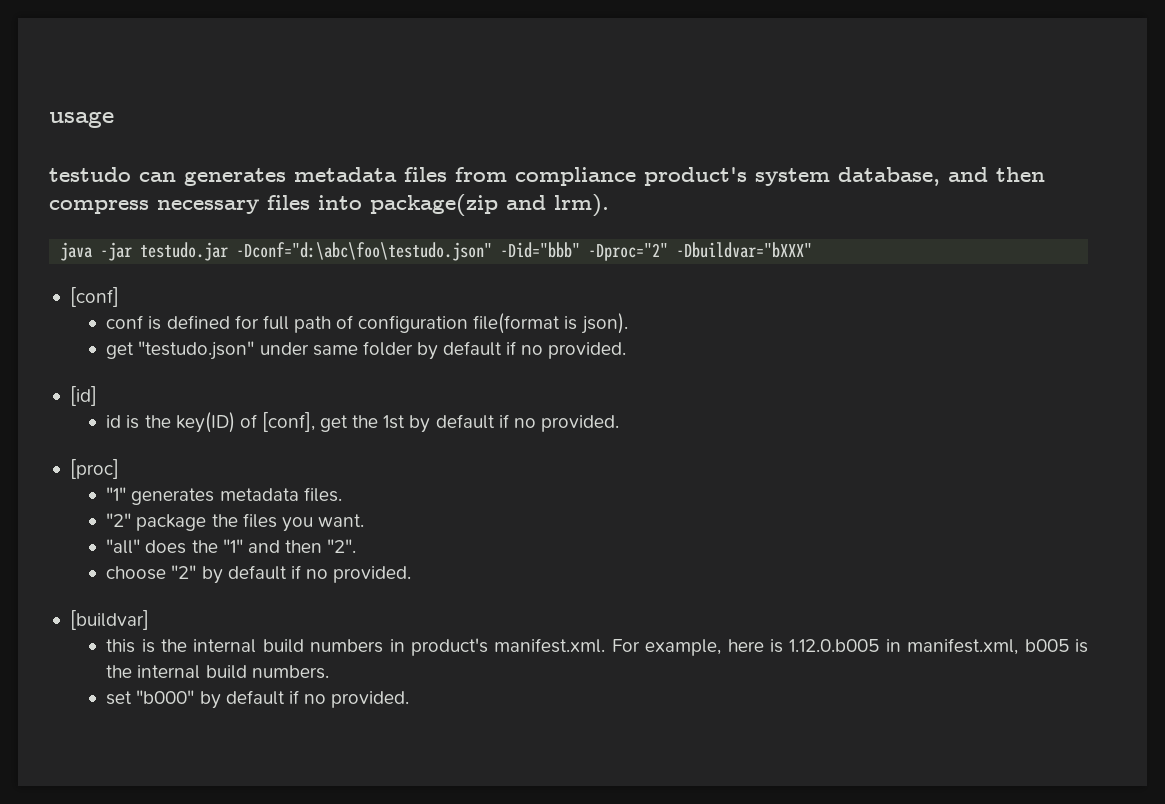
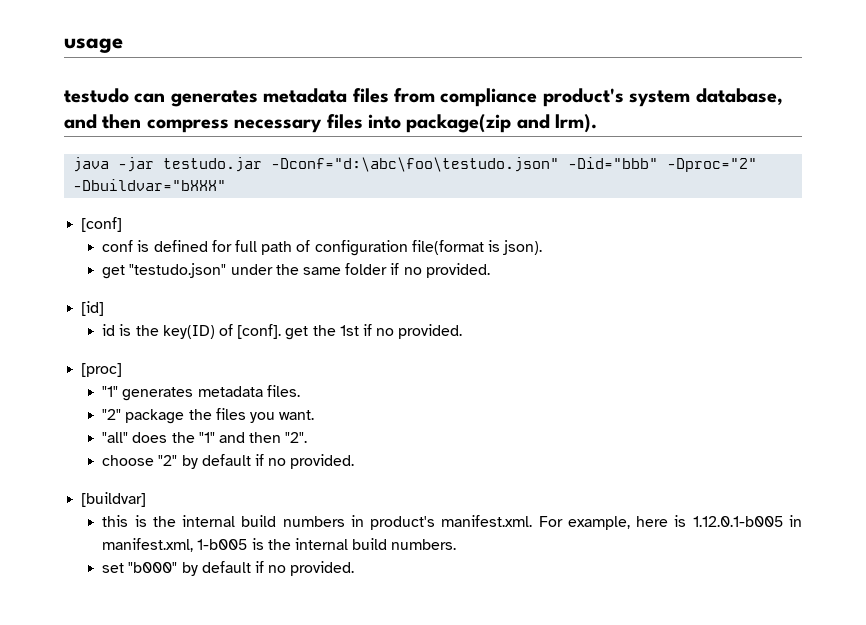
- get "testudo.json" under same folder by default if no provided.
+ get "testudo.json" under the same folder if no provided.
- id is the key(ID) of [conf], get the 1st by default if no provided.
+ id is the key(ID) of [conf]. get the 1st if no provided.
- this is the internal build numbers in product's manifest.xml. For example, here is 1.12.0.b005 in manifest.xml, b005 is the internal build numbers.
+ this is the internal build numbers in product's manifest.xml. For example, here is 1.12.0.1-b005 in manifest.xml, 1-b005 is the internal build numbers.

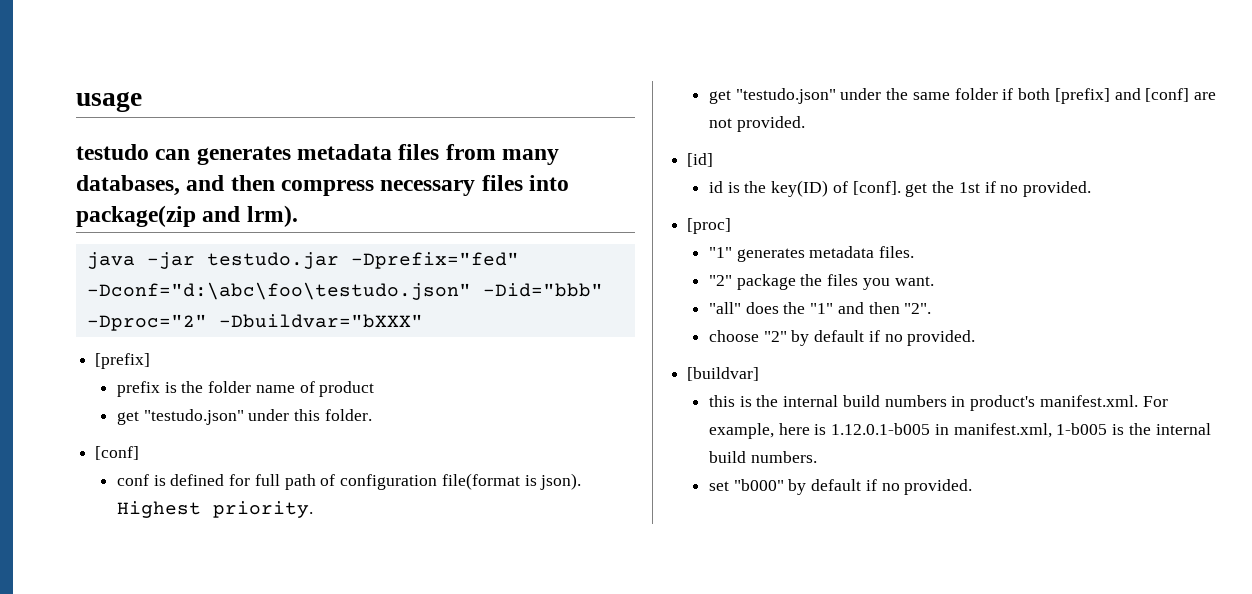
- testudo can generates metadata files from compliance product's system database, and then compress necessary files into package(zip and lrm).
+ testudo can generates metadata files from many databases, and then compress necessary files into package(zip and lrm).
- java -jar testudo.jar -Dconf="d:\abc\foo\testudo.json" -Did="bbb" -Dproc="2" -Dbuildvar="bXXX"
+ java -jar testudo.jar -Dprefix="fed" -Dconf="d:\abc\foo\testudo.json" -Did="bbb" -Dproc="2" -Dbuildvar="bXXX"
+ [prefix]
+ prefix is the folder name of product
+ get "testudo.json" under this folder.
+ Highest priority.
- get "testudo.json" under the same folder if no provided.
+ get "testudo.json" under the same folder if both [prefix] and [conf] are not provided.

